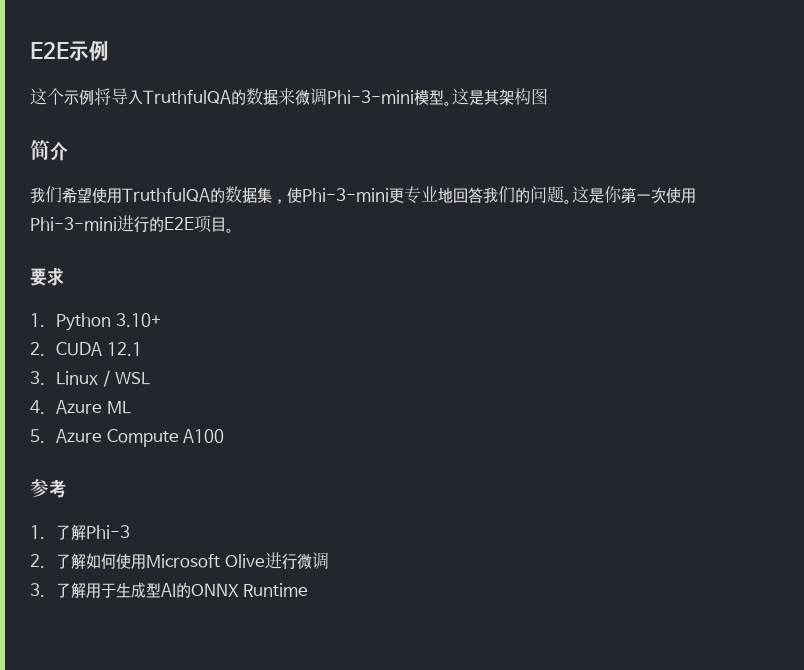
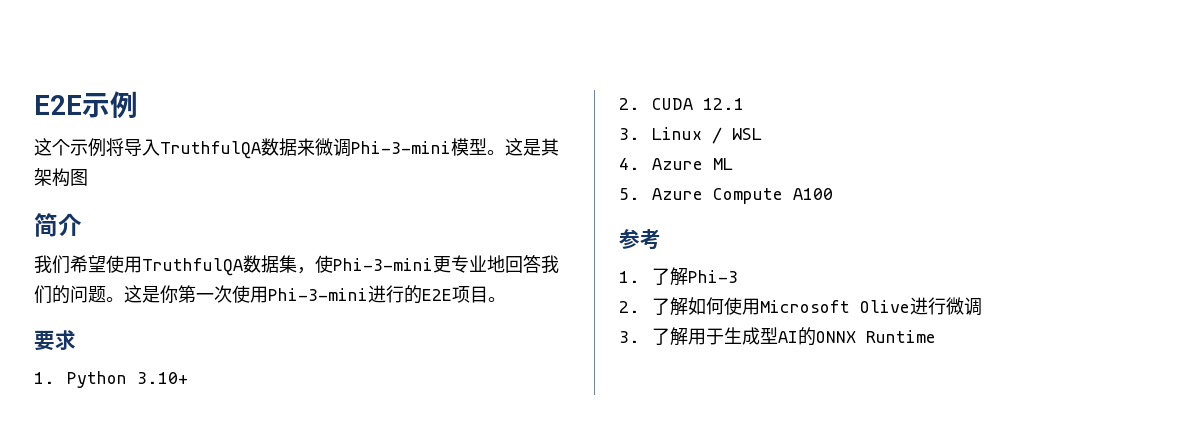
- 这个示例将导入TruthfulQA的数据来微调Phi-3-mini模型。
+ 这个示例将导入TruthfulQA数据来微调Phi-3-mini模型。
- 我们希望使用TruthfulQA的数据集，使Phi-3-mini更专业地回答我们的问题。
+ 我们希望使用TruthfulQA数据集，使Phi-3-mini更专业地回答我们的问题。

